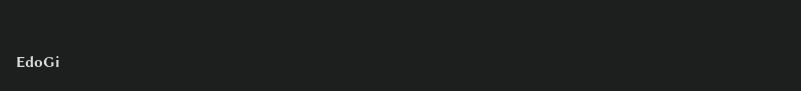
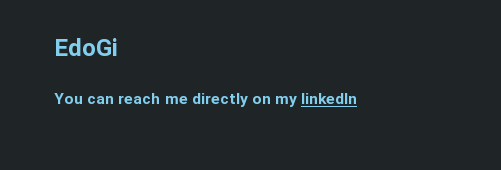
+ You can reach me directly on my linkedIn

